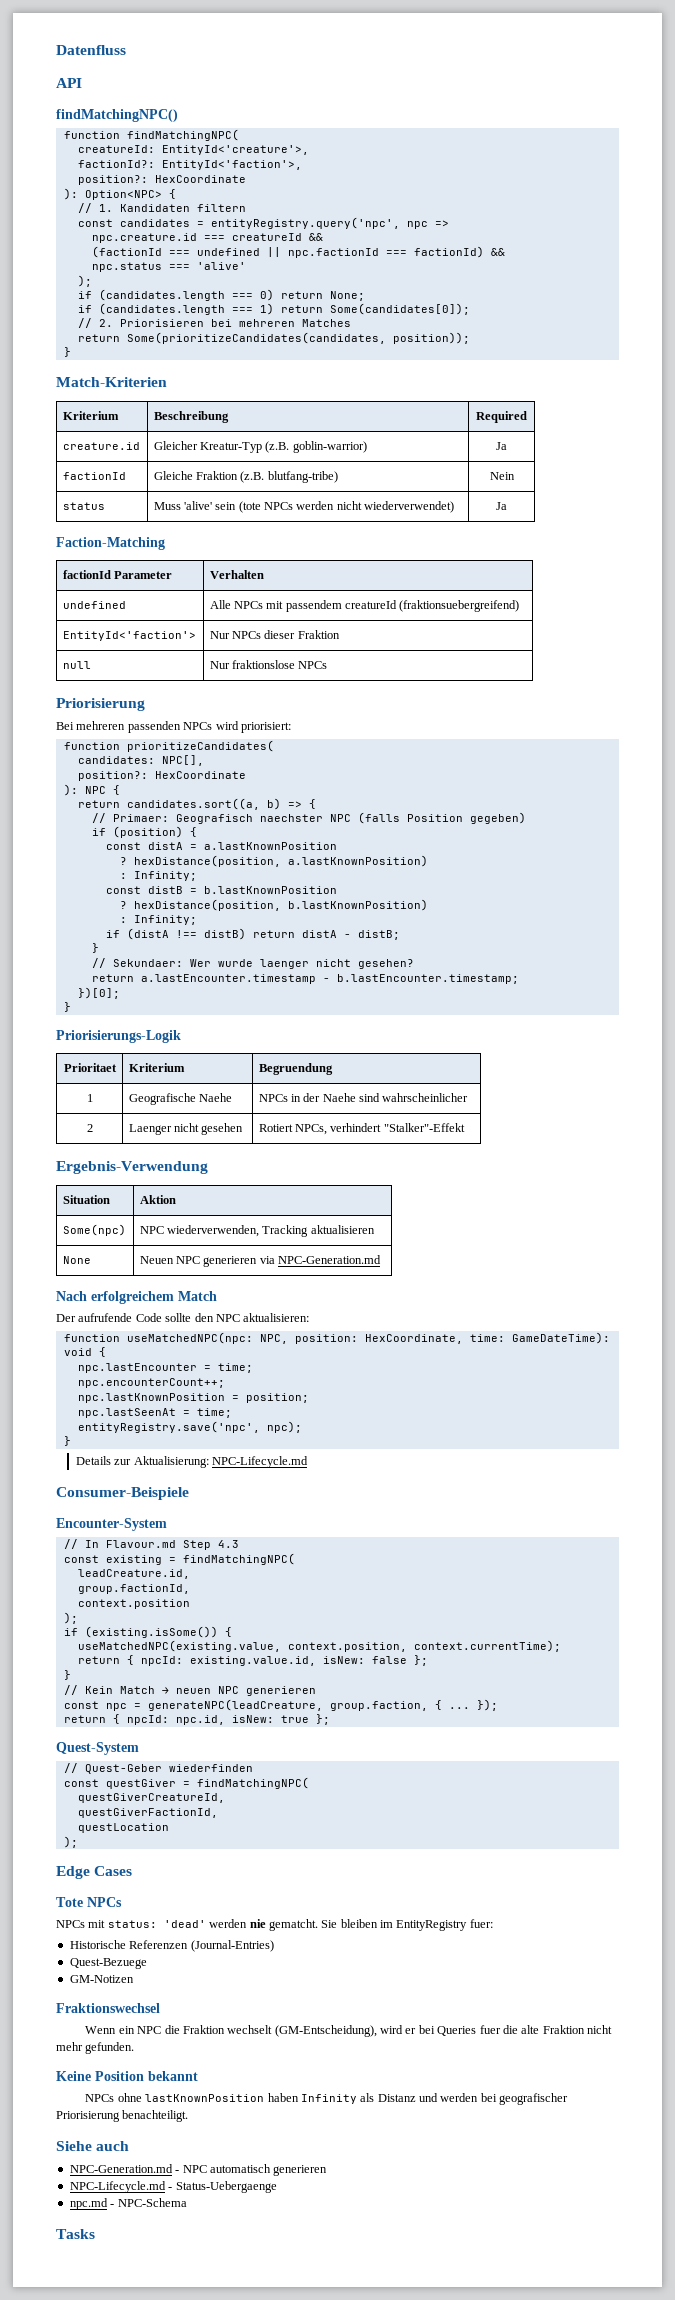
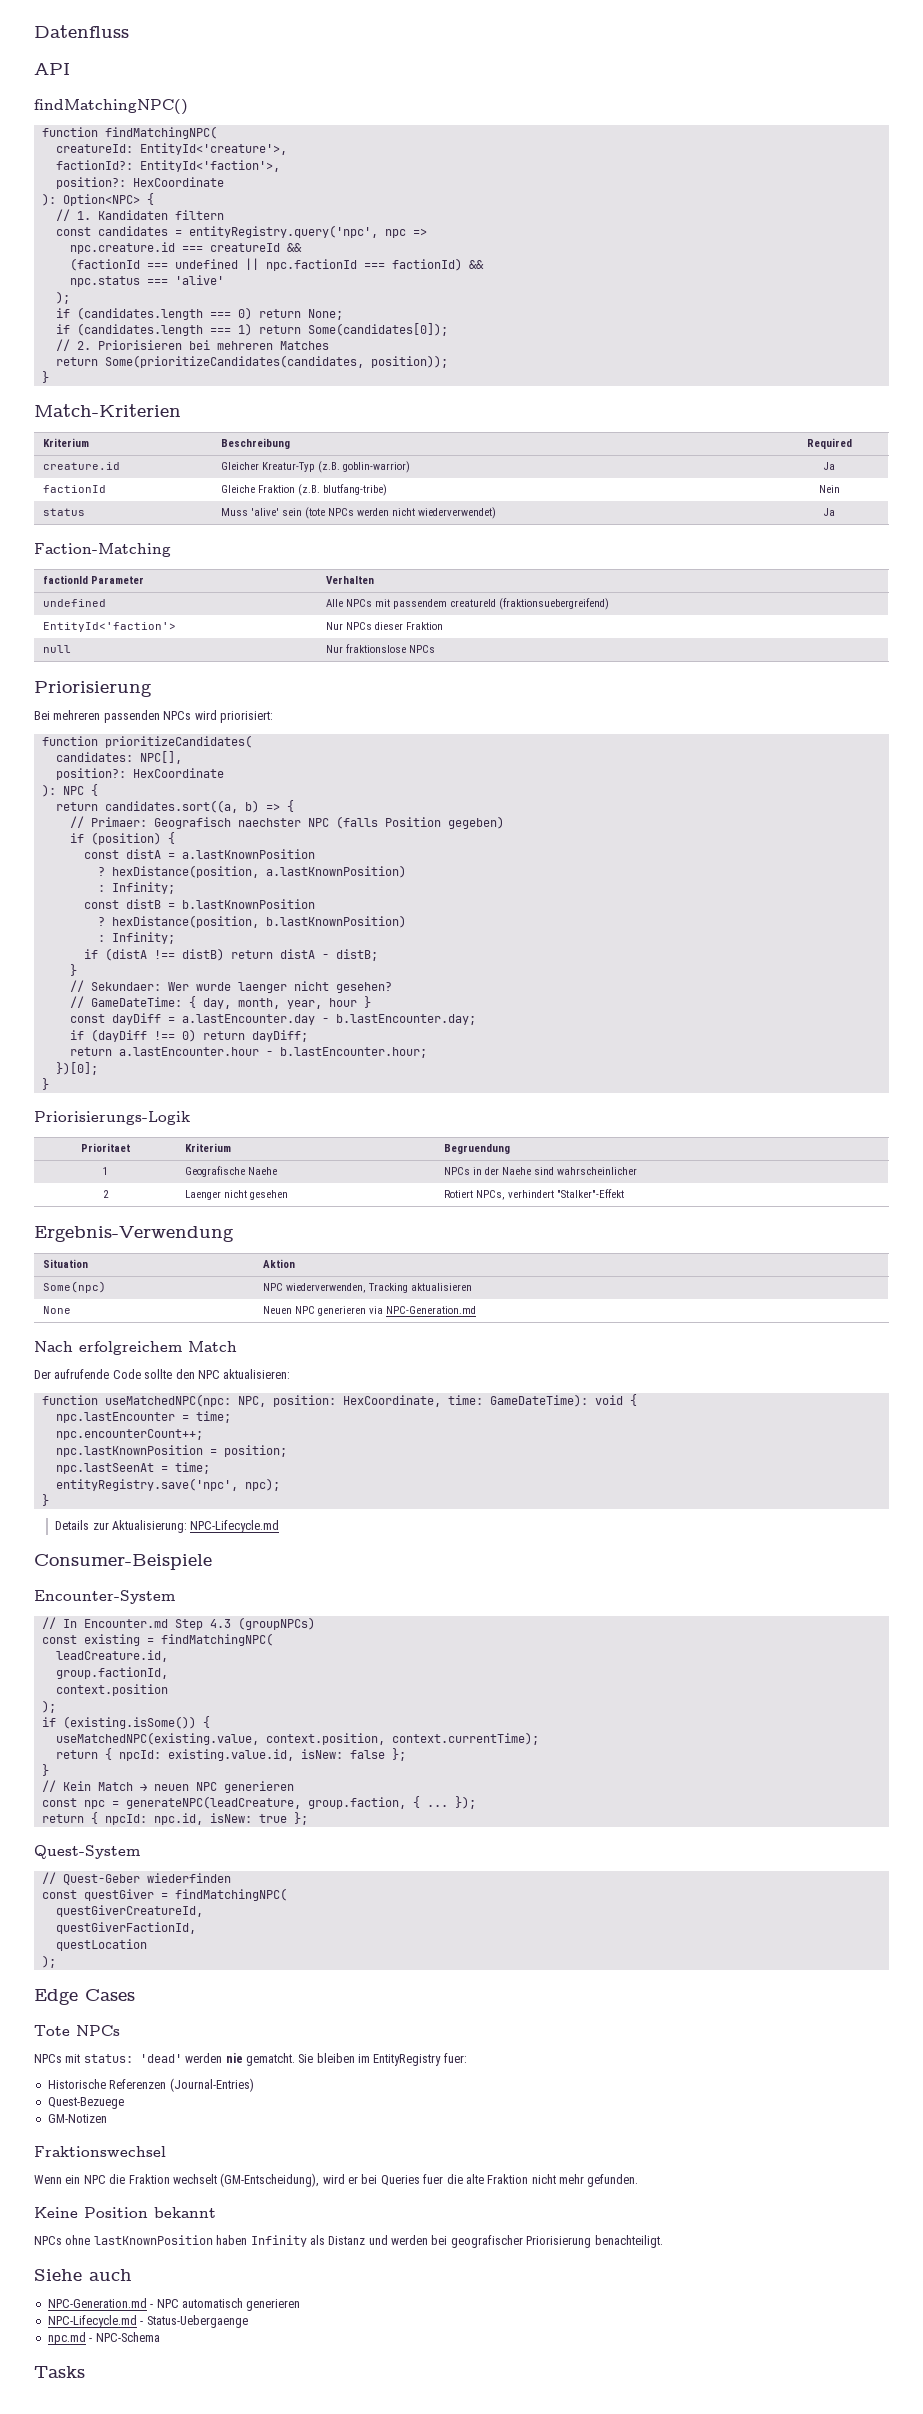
- return a.lastEncounter.timestamp - b.lastEncounter.timestamp;
+ // GameDateTime: { day, month, year, hour }
+ const dayDiff = a.lastEncounter.day - b.lastEncounter.day;
+ if (dayDiff !== 0) return dayDiff;
+ return a.lastEncounter.hour - b.lastEncounter.hour;
- // In Flavour.md Step 4.3
+ // In Encounter.md Step 4.3 (groupNPCs)

